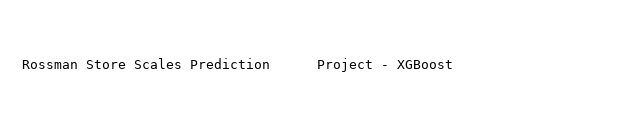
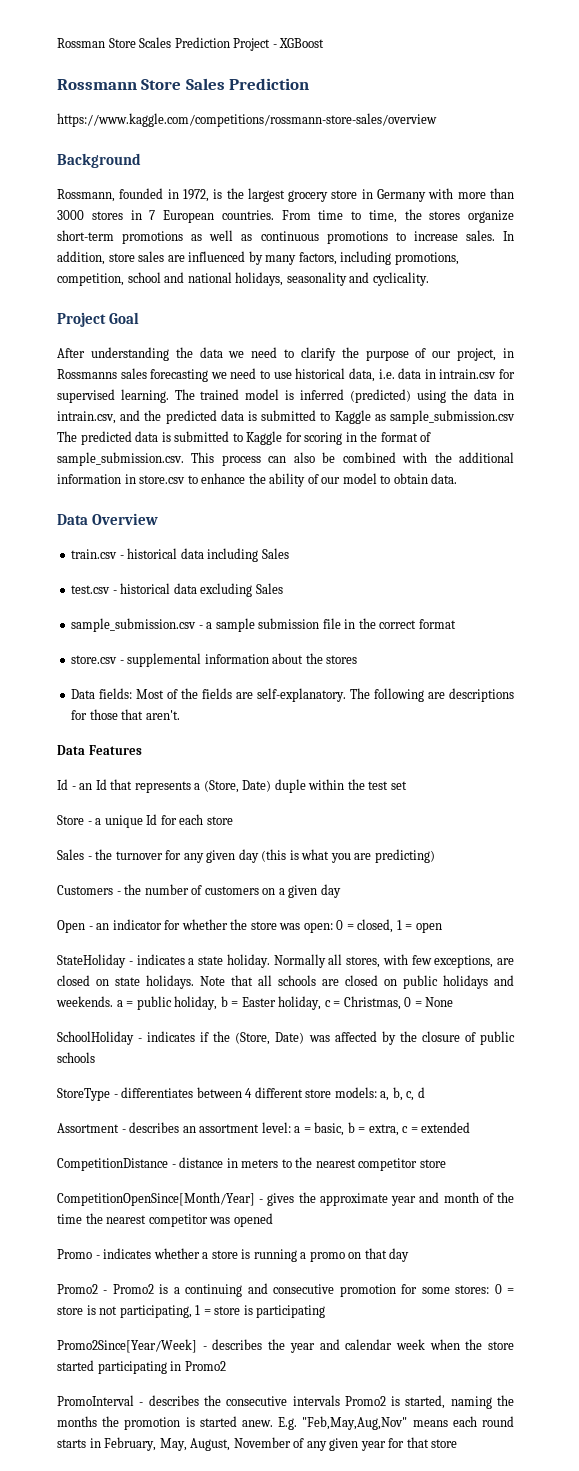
+ Rossmann Store Sales Prediction
+ https://www.kaggle.com/competitions/rossmann-store-sales/overview
+ Background
+ Rossmann, founded in 1972, is the largest grocery store in Germany with more than 3000 stores in 7 European countries. From time to time, the stores organize short-term promotions as well as continuous promotions to increase sales. In addition, store sales are influenced by many factors, including promotions, competition, school and national holidays, seasonality and cyclicality.
+ Project Goal
+ After understanding the data we need to clarify the purpose of our project, in Rossmanns sales forecasting we need to use historical data, i.e. data in intrain.csv for supervised learning. The trained model is inferred (predicted) using the data in intrain.csv, and the predicted data is submitted to Kaggle as sample_submission.csv The predicted data is submitted to Kaggle for scoring in the format of sample_submission.csv. This process can also be combined with the additional information in store.csv to enhance the ability of our model to obtain data.
+ Data Overview
+ train.csv - historical data including Sales
+ test.csv - historical data excluding Sales
+ sample_submission.csv - a sample submission file in the correct format
+ store.csv - supplemental information about the stores
+ Data fields: Most of the fields are self-explanatory. The following are descriptions for those that aren't.
+ Data Features
+ Id - an Id that represents a (Store, Date) duple within the test set
+ Store - a unique Id for each store
+ Sales - the turnover for any given day (this is what you are predicting)
+ Customers - the number of customers on a given day
+ Open - an indicator for whether the store was open: 0 = closed, 1 = open
+ StateHoliday - indicates a state holiday. Normally all stores, with few exceptions, are closed on state holidays. Note that all schools are closed on public holidays and weekends. a = public holiday, b = Easter holiday, c = Christmas, 0 = None
+ SchoolHoliday - indicates if the (Store, Date) was affected by the closure of public schools
+ StoreType - differentiates between 4 different store models: a, b, c, d
+ Assortment - describes an assortment level: a = basic, b = extra, c = extended
+ CompetitionDistance - distance in meters to the nearest competitor store
+ CompetitionOpenSince[Month/Year] - gives the approximate year and month of the time the nearest competitor was opened
+ Promo - indicates whether a store is running a promo on that day
+ Promo2 - Promo2 is a continuing and consecutive promotion for some stores: 0 = store is not participating, 1 = store is participating
+ Promo2Since[Year/Week] - describes the year and calendar week when the store started participating in Promo2
+ PromoInterval - describes the consecutive intervals Promo2 is started, naming the months the promotion is started anew. E.g. "Feb,May,Aug,Nov" means each round starts in February, May, August, November of any given year for that store

